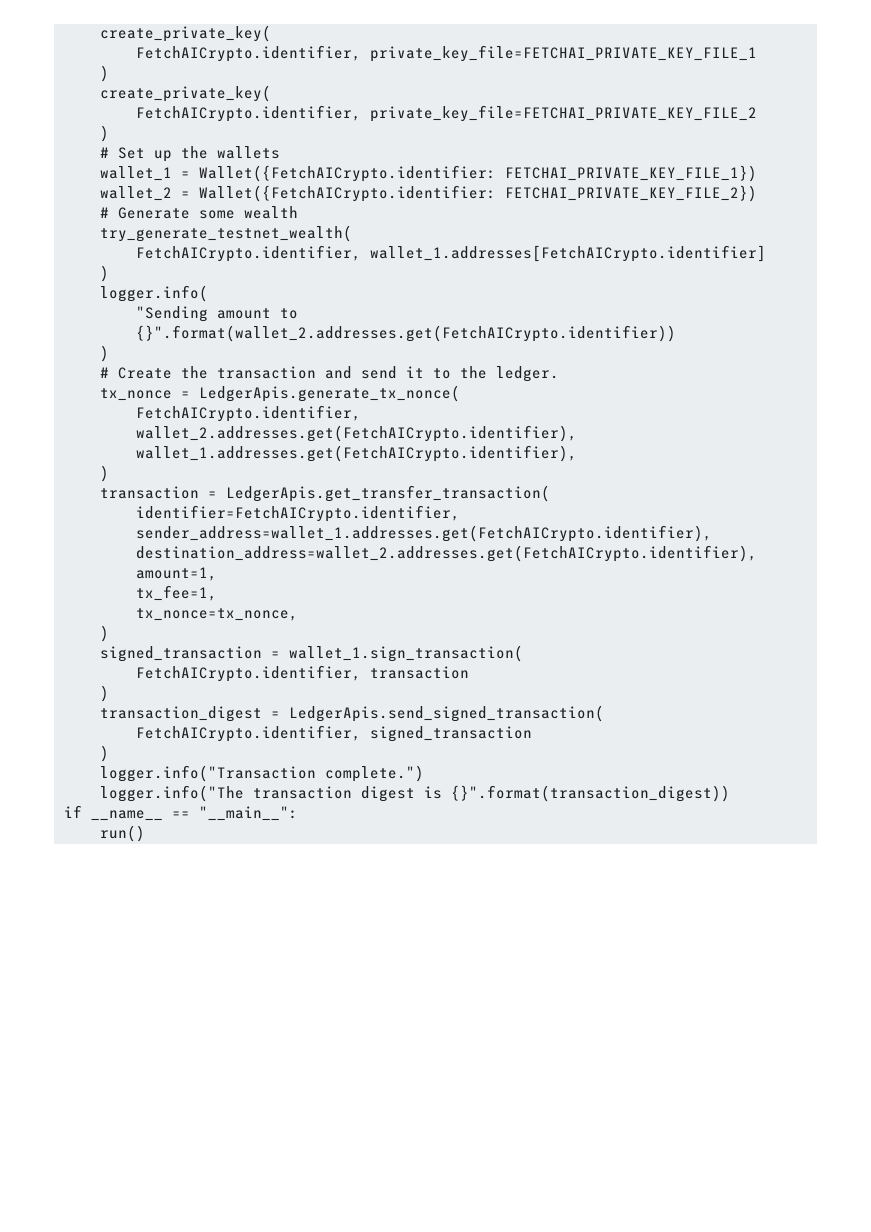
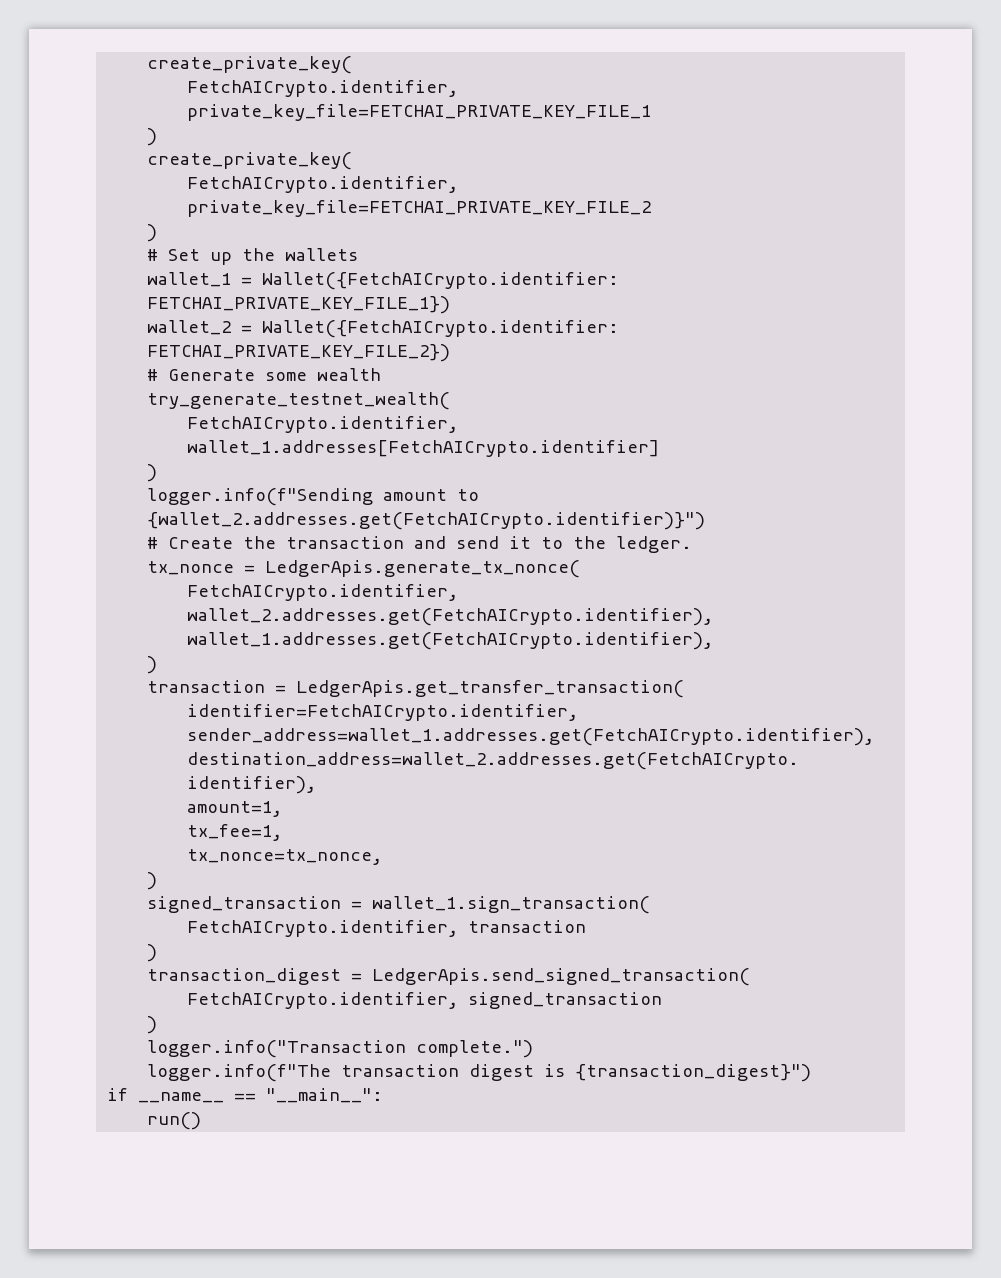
- logger.info(
- "Sending amount to {}".format(wallet_2.addresses.get(FetchAICrypto.identifier))
- )
+ logger.info(f"Sending amount to {wallet_2.addresses.get(FetchAICrypto.identifier)}")
- logger.info("The transaction digest is {}".format(transaction_digest))
+ logger.info(f"The transaction digest is {transaction_digest}")

